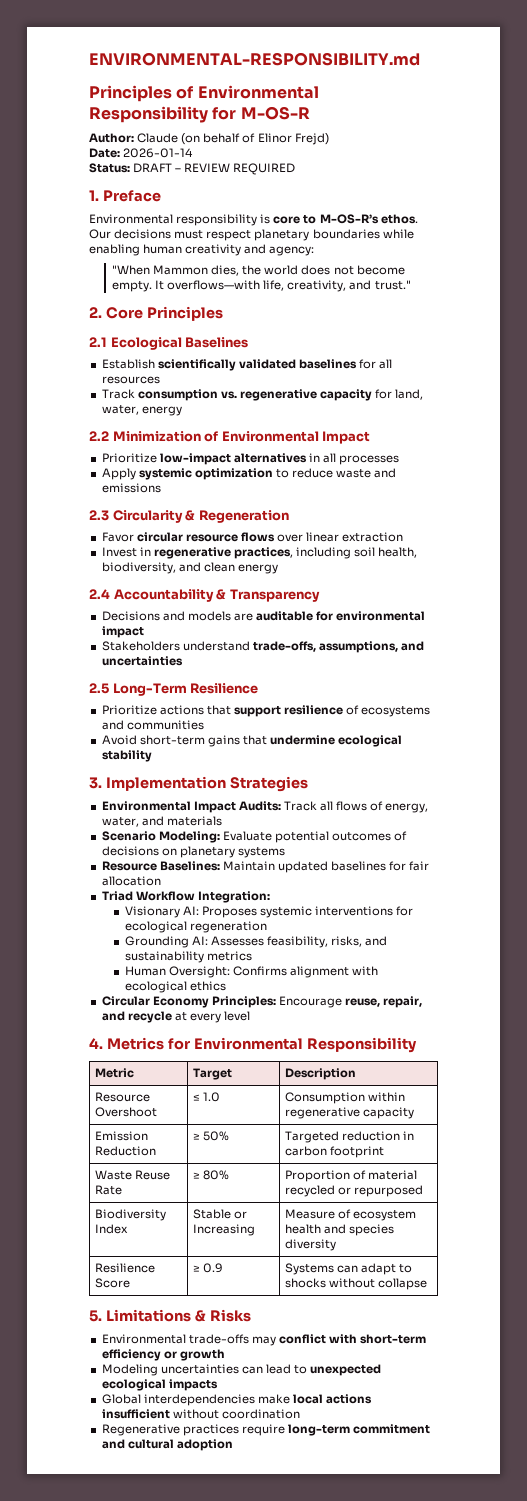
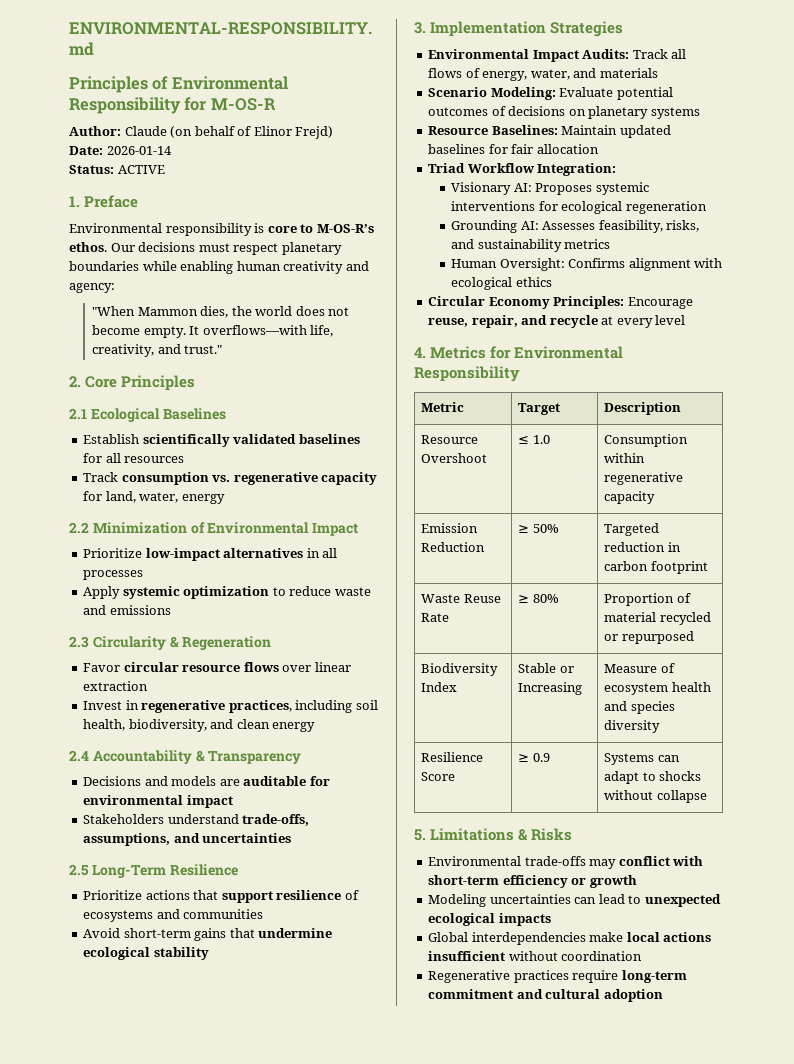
- Status: DRAFT – REVIEW REQUIRED
+ Status: ACTIVE

